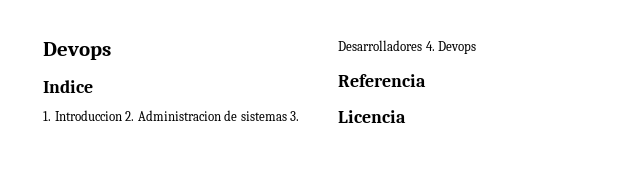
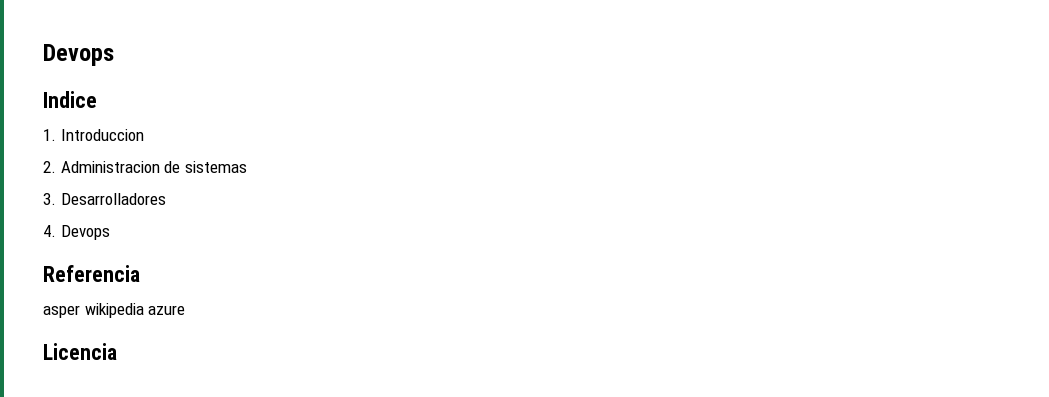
- 1. Introduccion 2. Administracion de sistemas 3. Desarrolladores 4. Devops
+ 1. Introduccion
+ 2. Administracion de sistemas
+ 3. Desarrolladores
+ 4. Devops
+ asper wikipedia azure

